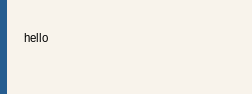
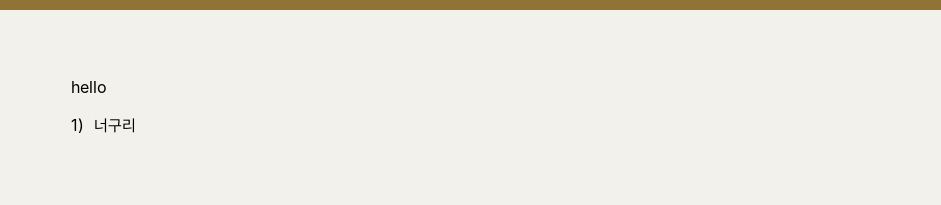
+ 1) 너구리

